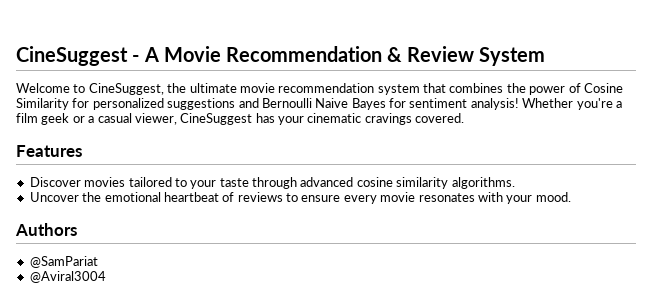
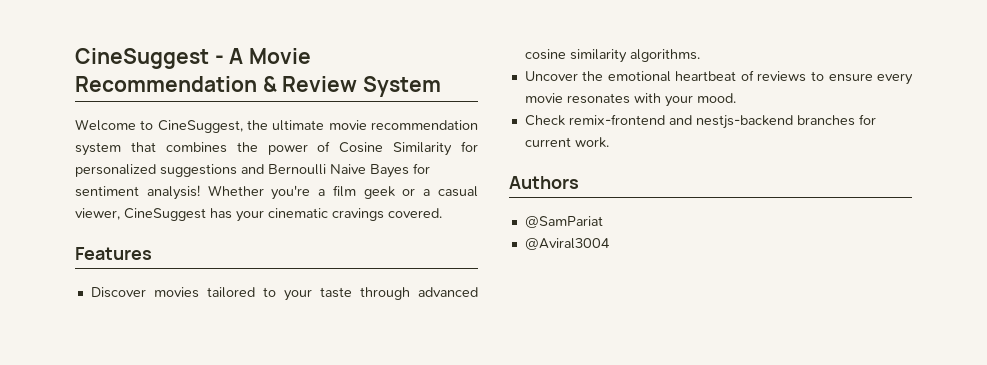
+ Check remix-frontend and nestjs-backend branches for current work.

